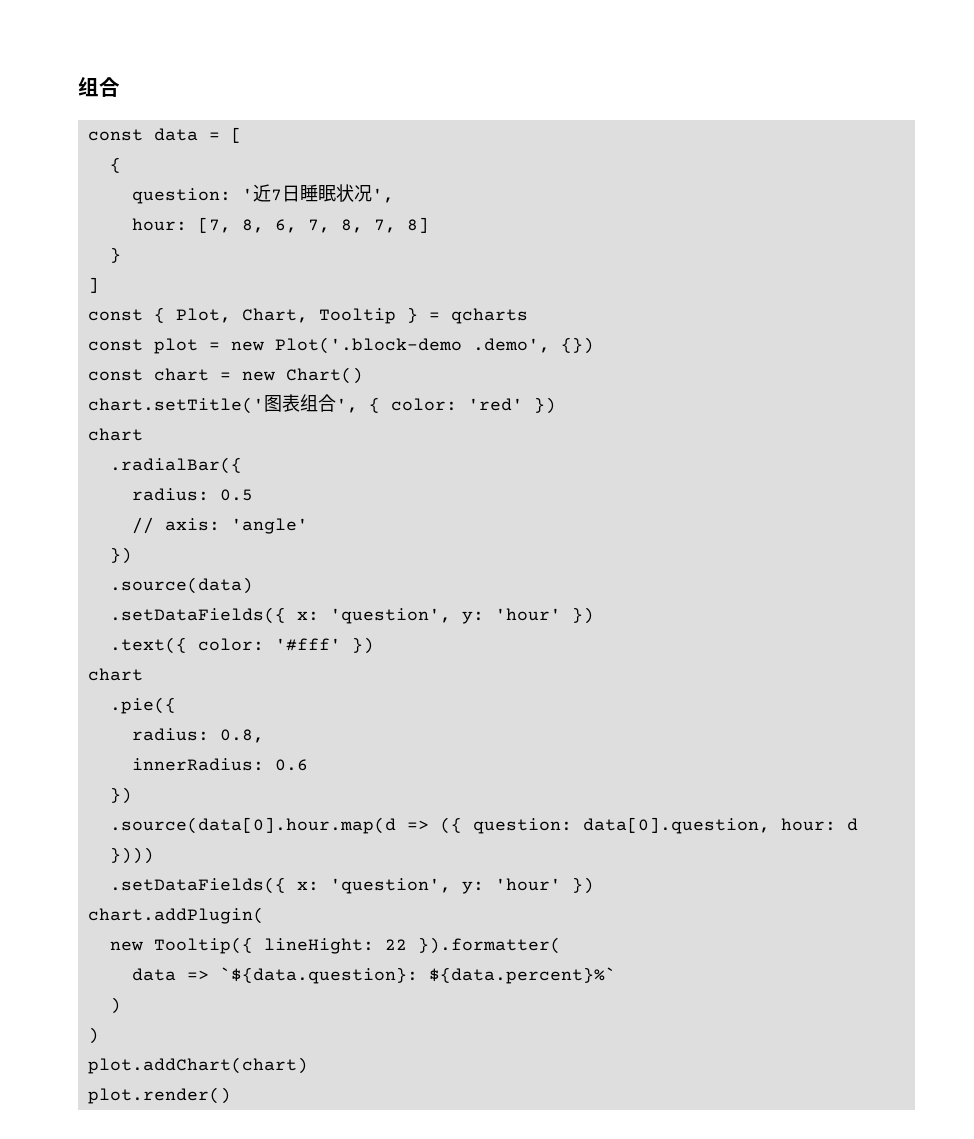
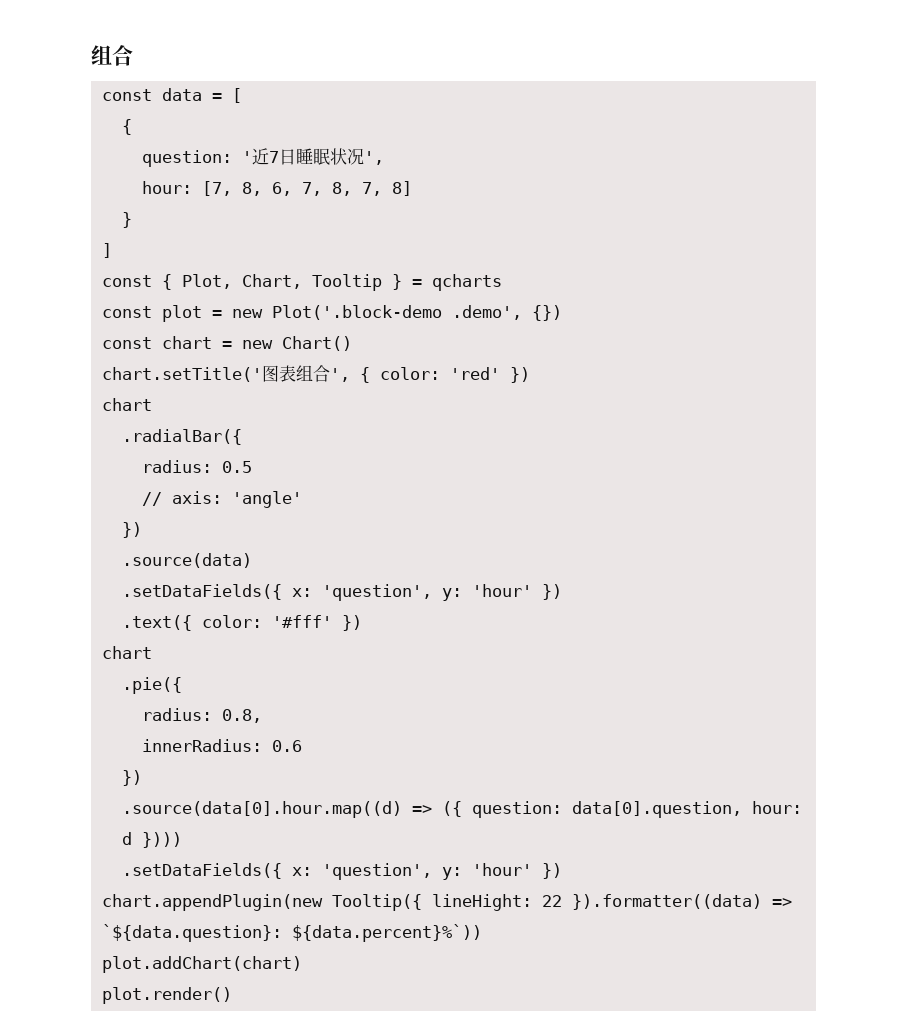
- .source(data[0].hour.map(d => ({ question: data[0].question, hour: d })))
+ .source(data[0].hour.map((d) => ({ question: data[0].question, hour: d })))
- chart.addPlugin(
- new Tooltip({ lineHight: 22 }).formatter(
- data => `${data.question}: ${data.percent}%`
- )
- )
+ chart.appendPlugin(new Tooltip({ lineHight: 22 }).formatter((data) => `${data.question}: ${data.percent}%`))

